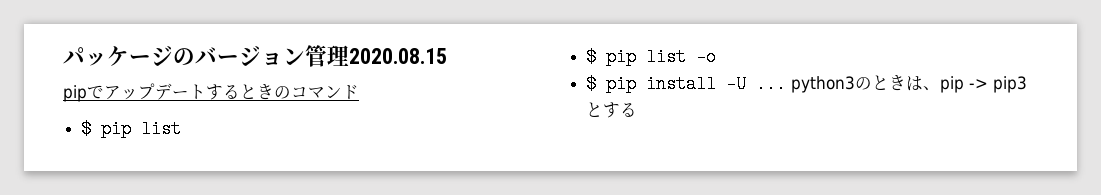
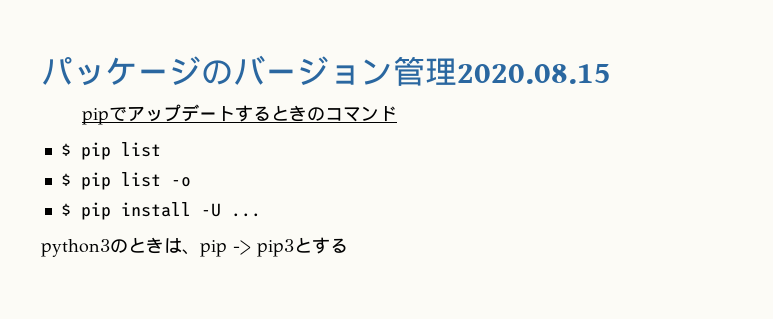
- $ pip install -U ... python3のときは、pip -> pip3とする
+ $ pip install -U ...
+ python3のときは、pip -> pip3とする

